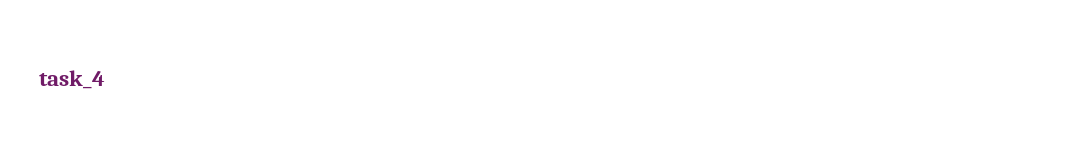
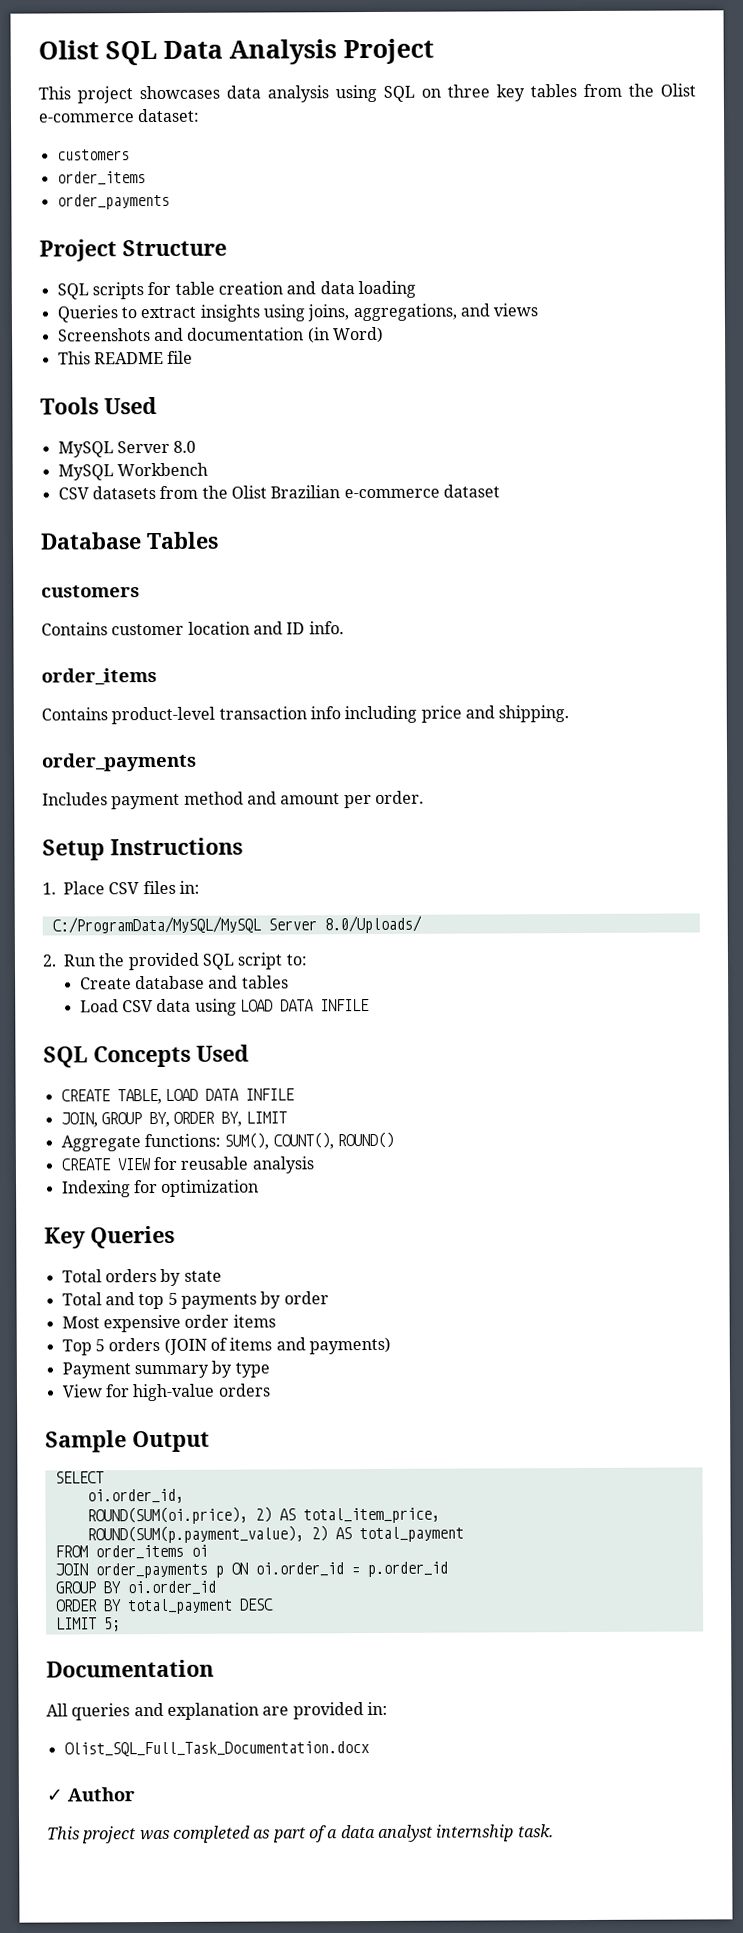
- task_4
+ Olist SQL Data Analysis Project
+ This project showcases data analysis using SQL on three key tables from the Olist e-commerce dataset:
+ customers
+ order_items
+ order_payments
+ Project Structure
+ SQL scripts for table creation and data loading
+ Queries to extract insights using joins, aggregations, and views
+ Screenshots and documentation (in Word)
+ This README file
+ Tools Used
+ MySQL Server 8.0
+ MySQL Workbench
+ CSV datasets from the Olist Brazilian e-commerce dataset
+ Database Tables
+ customers
+ Contains customer location and ID info.
+ order_items
+ Contains product-level transaction info including price and shipping.
+ order_payments
+ Includes payment method and amount per order.
+ Setup Instructions
+ 1. Place CSV files in:
+ C:/ProgramData/MySQL/MySQL Server 8.0/Uploads/
+ 2. Run the provided SQL script to:
+ Create database and tables
+ Load CSV data using LOAD DATA INFILE
+ SQL Concepts Used
+ CREATE TABLE, LOAD DATA INFILE
+ JOIN, GROUP BY, ORDER BY, LIMIT
+ Aggregate functions: SUM(), COUNT(), ROUND()
+ CREATE VIEW for reusable analysis
+ Indexing for optimization
+ Key Queries
+ Total orders by state
+ Total and top 5 payments by order
+ Most expensive order items
+ Top 5 orders (JOIN of items and payments)
+ Payment summary by type
+ View for high-value orders
+ Sample Output
+ SELECT
+ oi.order_id,
+ ROUND(SUM(oi.price), 2) AS total_item_price,
+ ROUND(SUM(p.payment_value), 2) AS total_payment
+ FROM order_items oi
+ JOIN order_payments p ON oi.order_id = p.order_id
+ GROUP BY oi.order_id
+ ORDER BY total_payment DESC
+ LIMIT 5;
+ Documentation
+ All queries and explanation are provided in:
+ Olist_SQL_Full_Task_Documentation.docx
+ ✓ Author
+ This project was completed as part of a data analyst internship task.

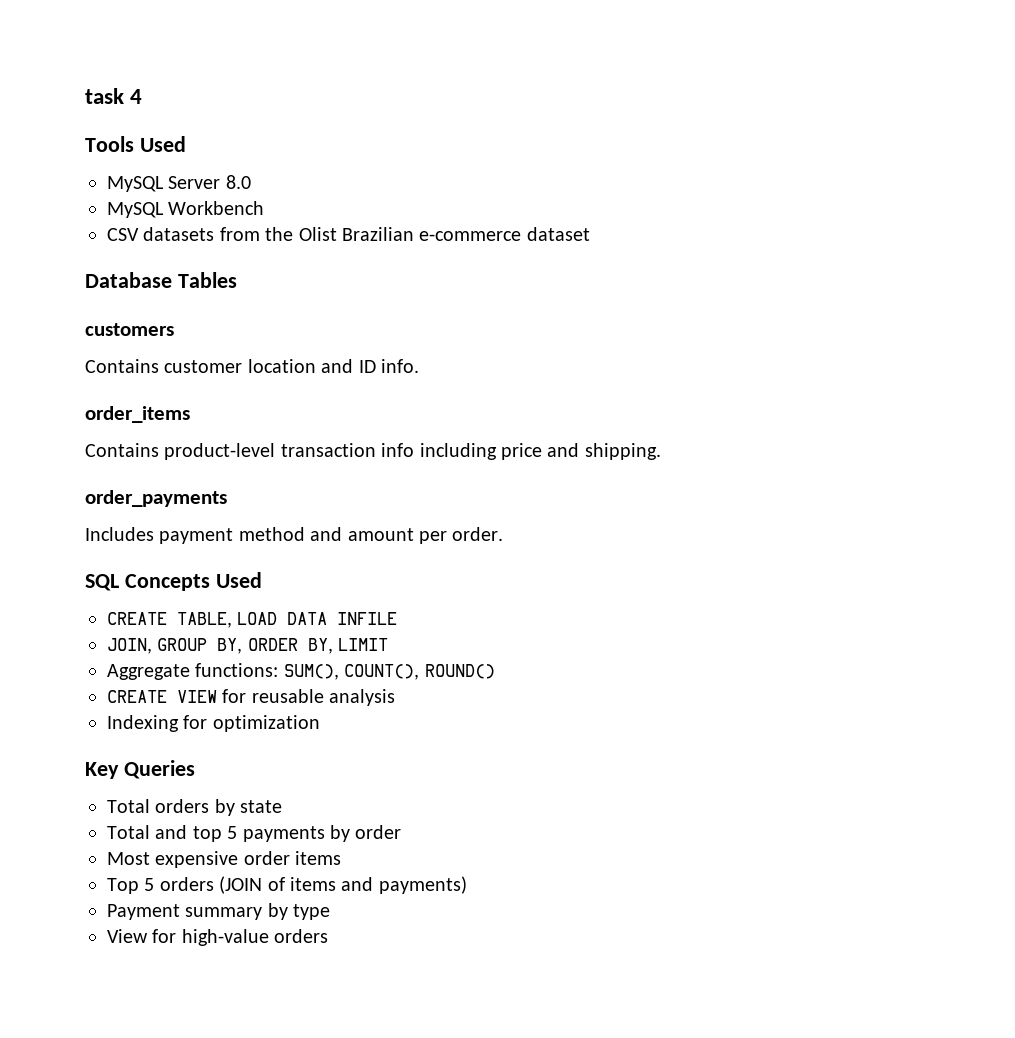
- Olist SQL Data Analysis Project
- This project showcases data analysis using SQL on three key tables from the Olist e-commerce dataset:
- customers
- order_items
- order_payments
- Project Structure
- SQL scripts for table creation and data loading
- Queries to extract insights using joins, aggregations, and views
- Screenshots and documentation (in Word)
- This README file
+ task 4
- Setup Instructions
- 1. Place CSV files in:
- C:/ProgramData/MySQL/MySQL Server 8.0/Uploads/
- 2. Run the provided SQL script to:
- Create database and tables
- Load CSV data using LOAD DATA INFILE
- Sample Output
- SELECT
- oi.order_id,
- ROUND(SUM(oi.price), 2) AS total_item_price,
- ROUND(SUM(p.payment_value), 2) AS total_payment
- FROM order_items oi
- JOIN order_payments p ON oi.order_id = p.order_id
- GROUP BY oi.order_id
- ORDER BY total_payment DESC
- LIMIT 5;
- Documentation
- All queries and explanation are provided in:
- Olist_SQL_Full_Task_Documentation.docx
- ✓ Author
- This project was completed as part of a data analyst internship task.

